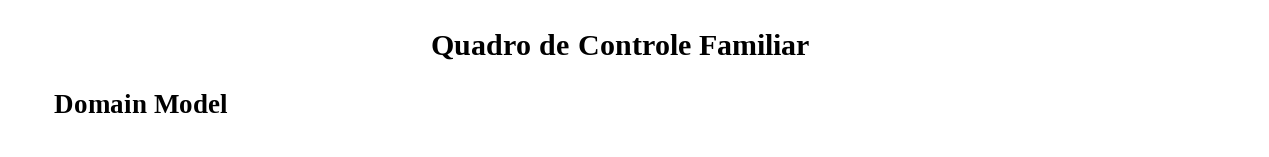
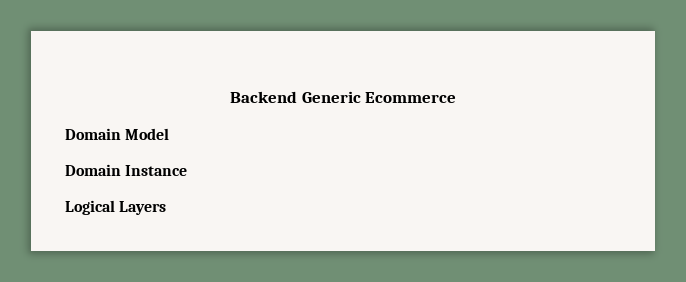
- Quadro de Controle Familiar
+ Backend Generic Ecommerce
  Domain Model
+ Domain Instance
+ Logical Layers

